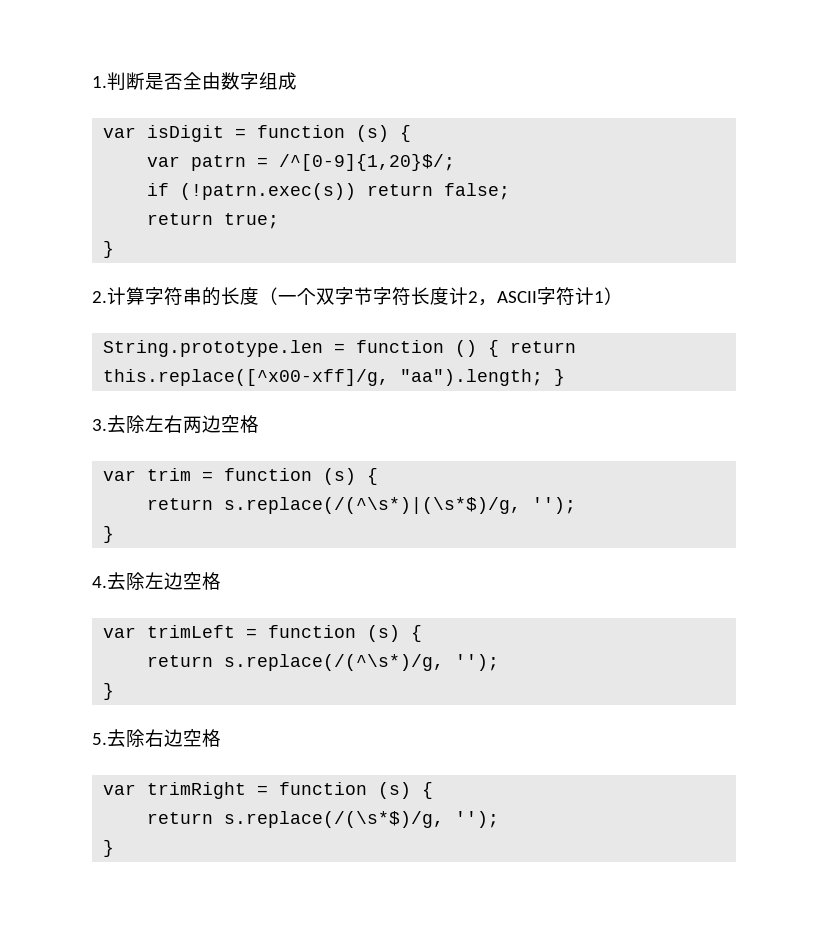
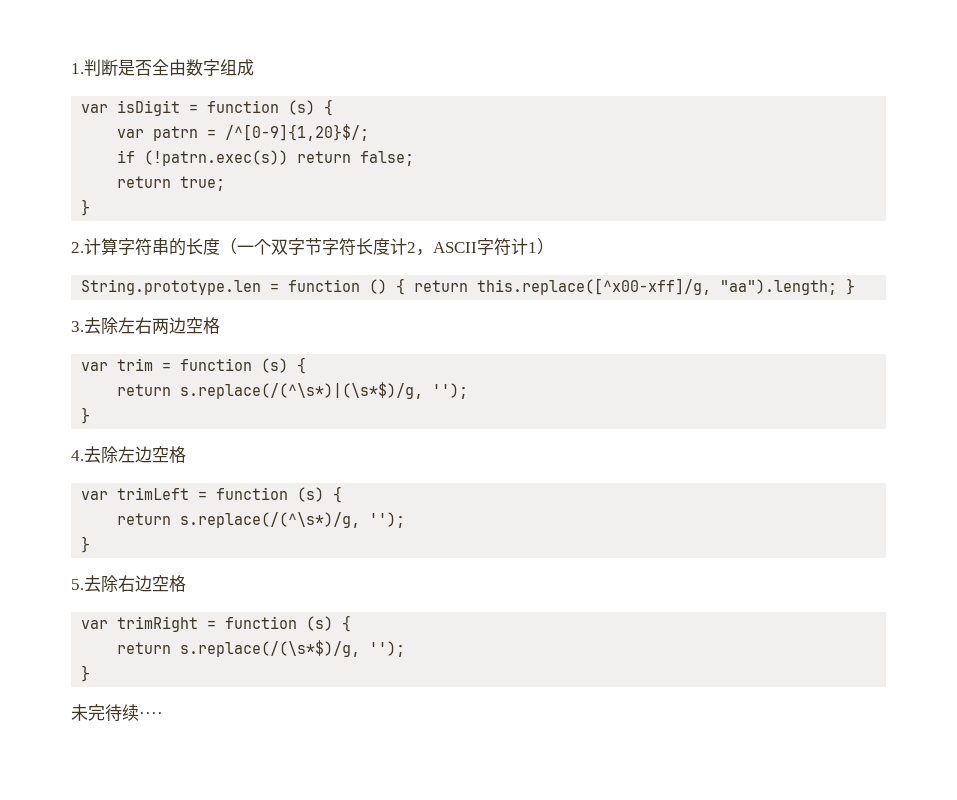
+ 未完待续····

